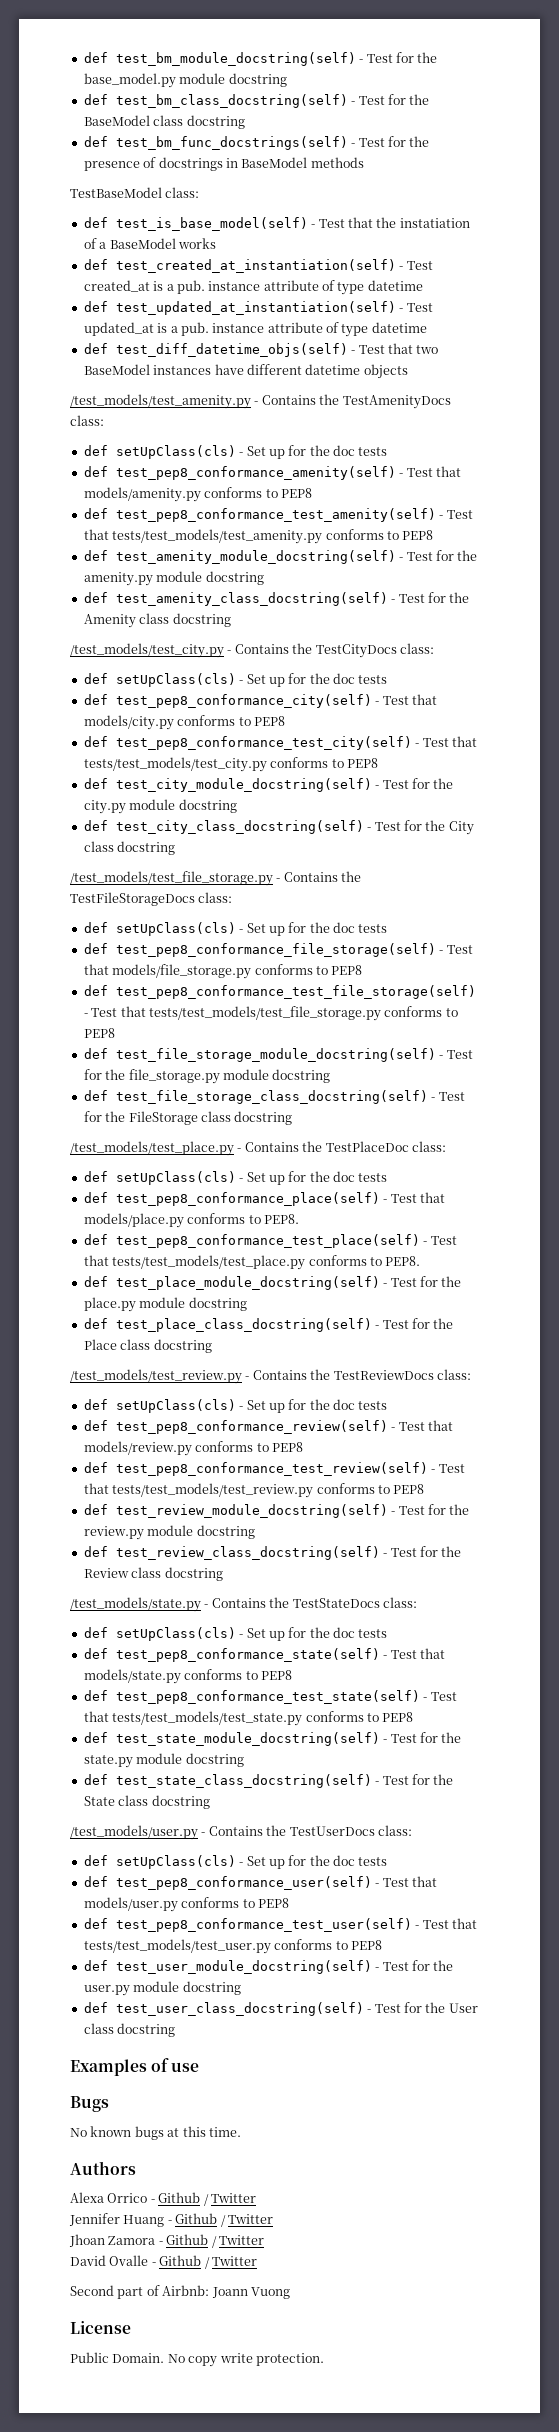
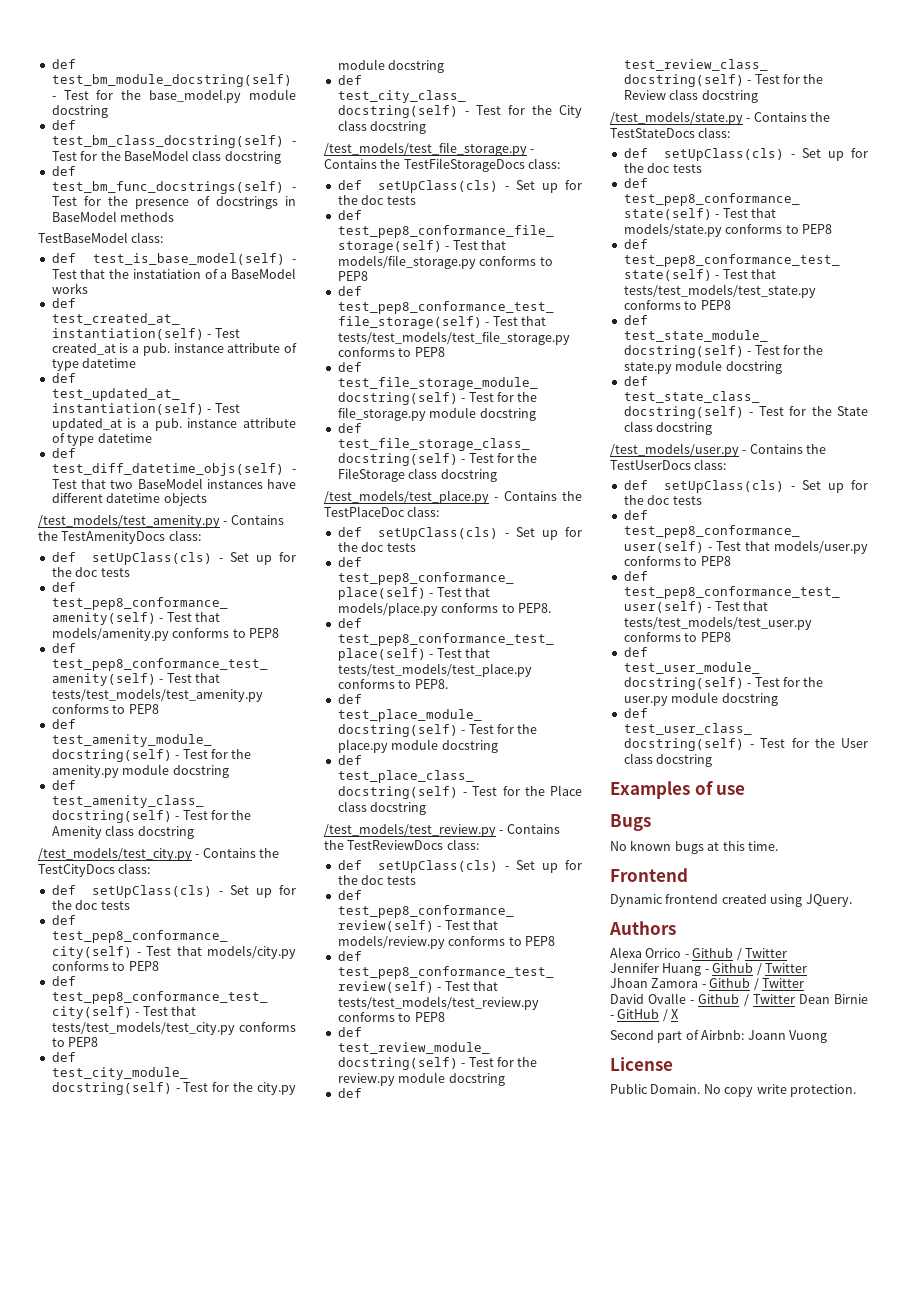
+ Frontend
+ Dynamic frontend created using JQuery.
- David Ovalle - Github / Twitter
+ David Ovalle - Github / Twitter Dean Birnie - GitHub / X

